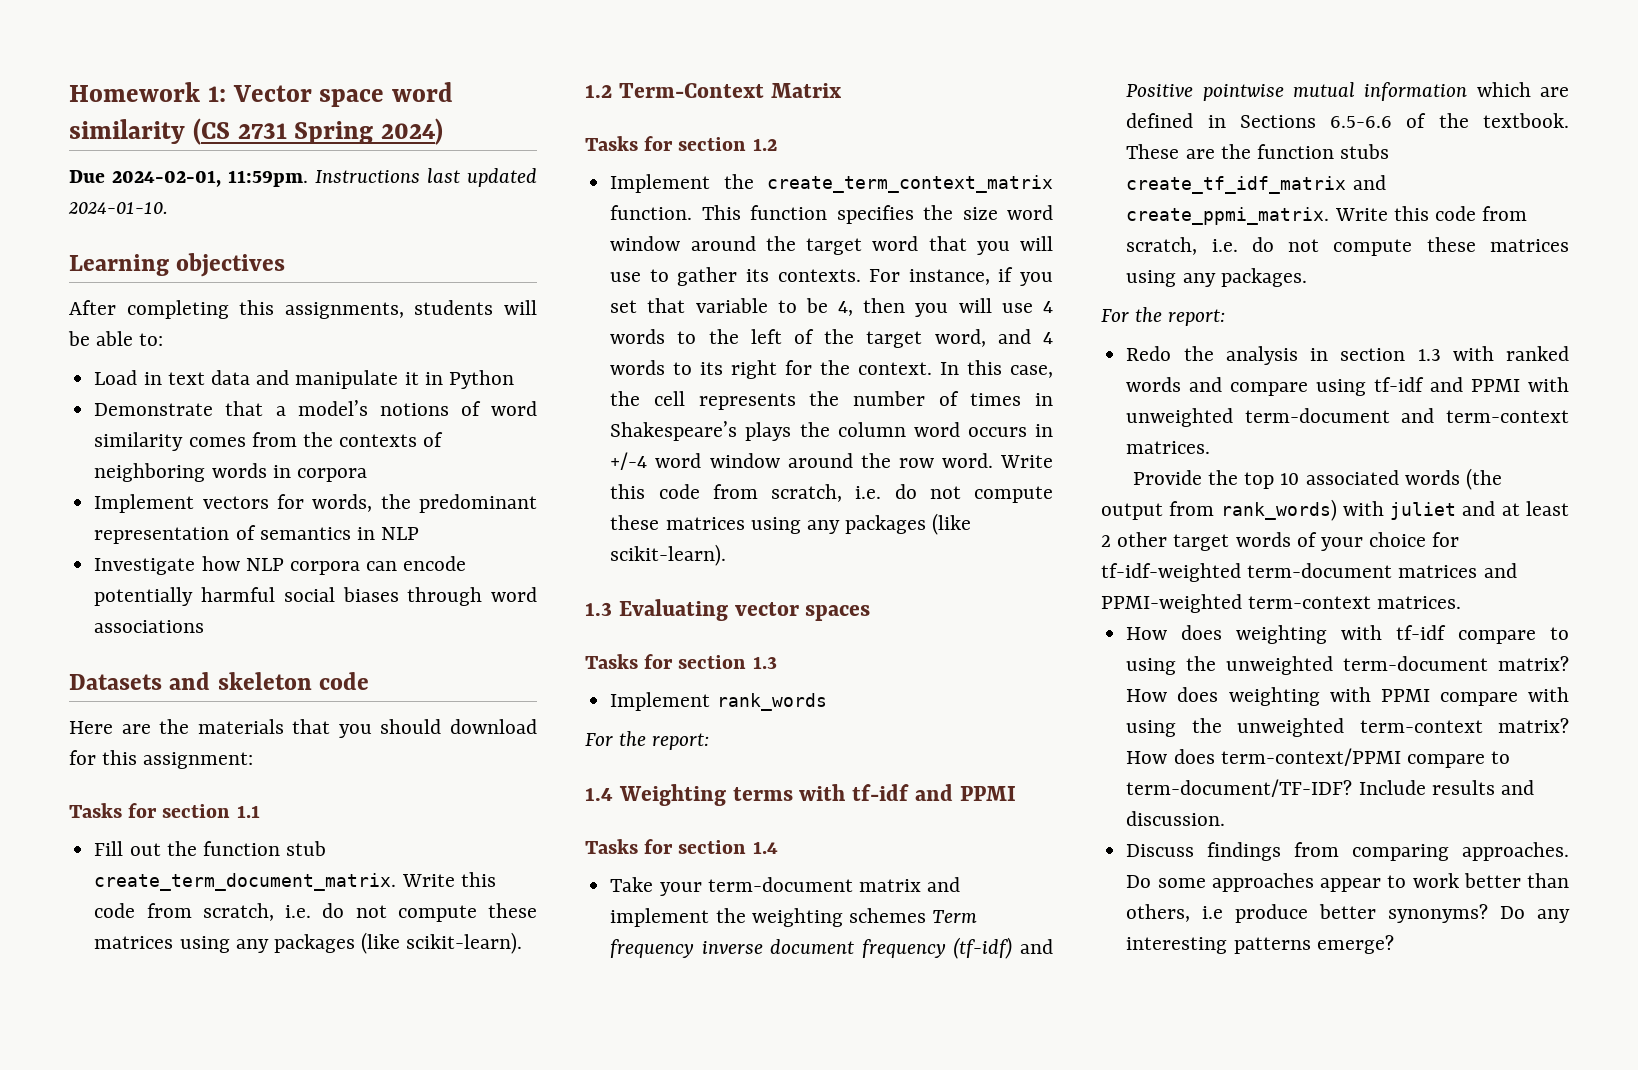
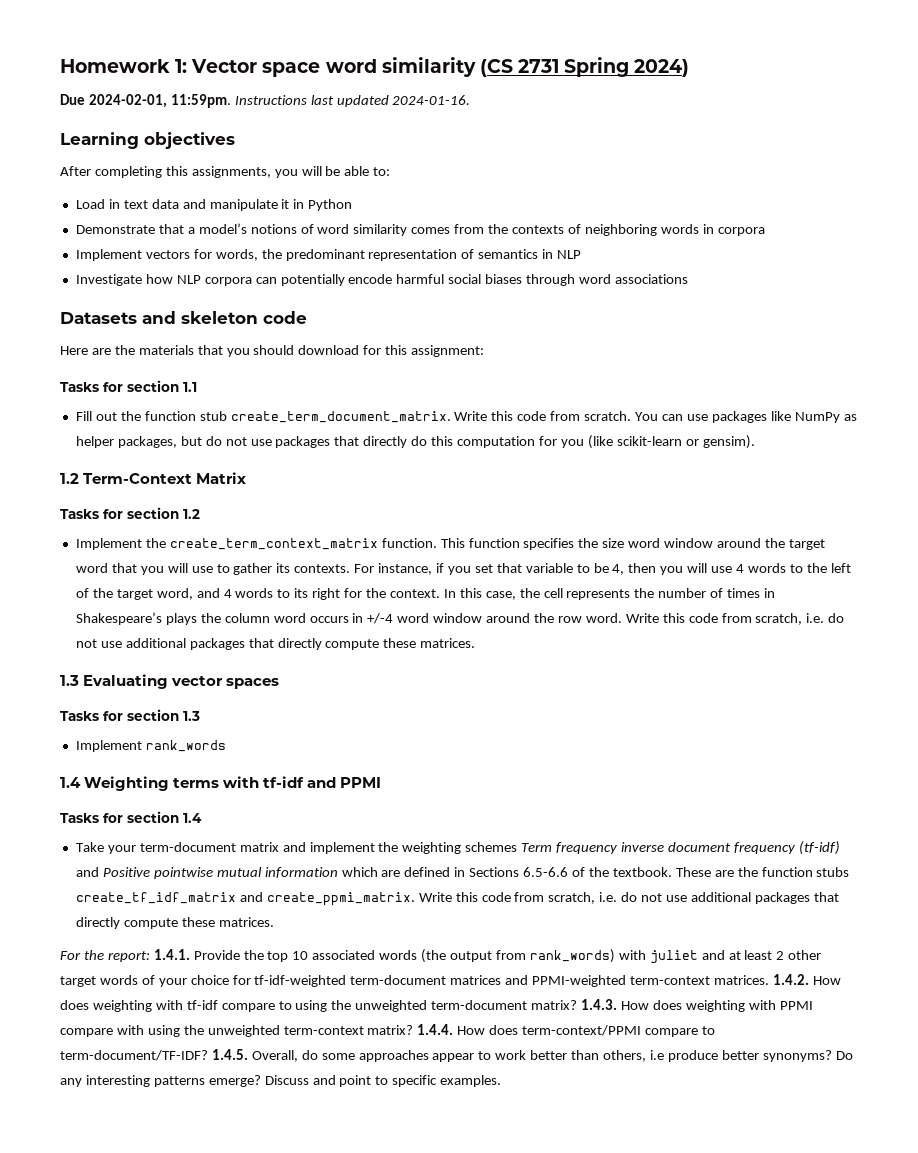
- Instructions last updated 2024-01-10.
+ Instructions last updated 2024-01-16.
- After completing this assignments, students will be able to:
+ After completing this assignments, you will be able to:
- Investigate how NLP corpora can encode potentially harmful social biases through word associations
+ Investigate how NLP corpora can potentially encode harmful social biases through word associations
- Fill out the function stub create_term_document_matrix. Write this code from scratch, i.e. do not compute these matrices using any packages (like scikit-learn).
+ Fill out the function stub create_term_document_matrix. Write this code from scratch. You can use packages like NumPy as helper packages, but do not use packages that directly do this computation for you (like scikit-learn or gensim).
- In this case, the cell represents the number of times in Shakespeare’s plays the column word occurs in +/-4 word window around the row word. Write this code from scratch, i.e. do not compute these matrices using any packages (like scikit-learn).
+ In this case, the cell represents the number of times in Shakespeare’s plays the column word occurs in +/-4 word window around the row word. Write this code from scratch, i.e. do not use additional packages that directly compute these matrices.
  Implement rank_words
- For the report:
- These are the function stubs create_tf_idf_matrix and create_ppmi_matrix. Write this code from scratch, i.e. do not compute these matrices using any packages.
- For the report:
- Redo the analysis in section 1.3 with ranked words and compare using tf-idf and PPMI with unweighted term-document and term-context matrices.
- Provide the top 10 associated words (the output from rank_words) with juliet and at least 2 other target words of your choice for tf-idf-weighted term-document matrices and PPMI-weighted term-context matrices.
- How does weighting with tf-idf compare to using the unweighted term-document matrix?
+ These are the function stubs create_tf_idf_matrix and create_ppmi_matrix. Write this code from scratch, i.e. do not use additional packages that directly compute these matrices.
+ For the report: 1.4.1. Provide the top 10 associated words (the output from rank_words) with juliet and at least 2 other target words of your choice for tf-idf-weighted term-document matrices and PPMI-weighted term-context matrices. 1.4.2. How does weighting with tf-idf compare to using the unweighted term-document matrix?
- How does weighting with PPMI compare with using the unweighted term-context matrix?
+ 1.4.3. How does weighting with PPMI compare with using the unweighted term-context matrix?
- How does term-context/PPMI compare to term-document/TF-IDF?
+ 1.4.4. How does term-context/PPMI compare to term-document/TF-IDF?
- Include results and discussion.
- Discuss findings from comparing approaches. Do some approaches appear to work better than others, i.e produce better synonyms?
+ 1.4.5. Overall, do some approaches appear to work better than others, i.e produce better synonyms?
+ Discuss and point to specific examples.

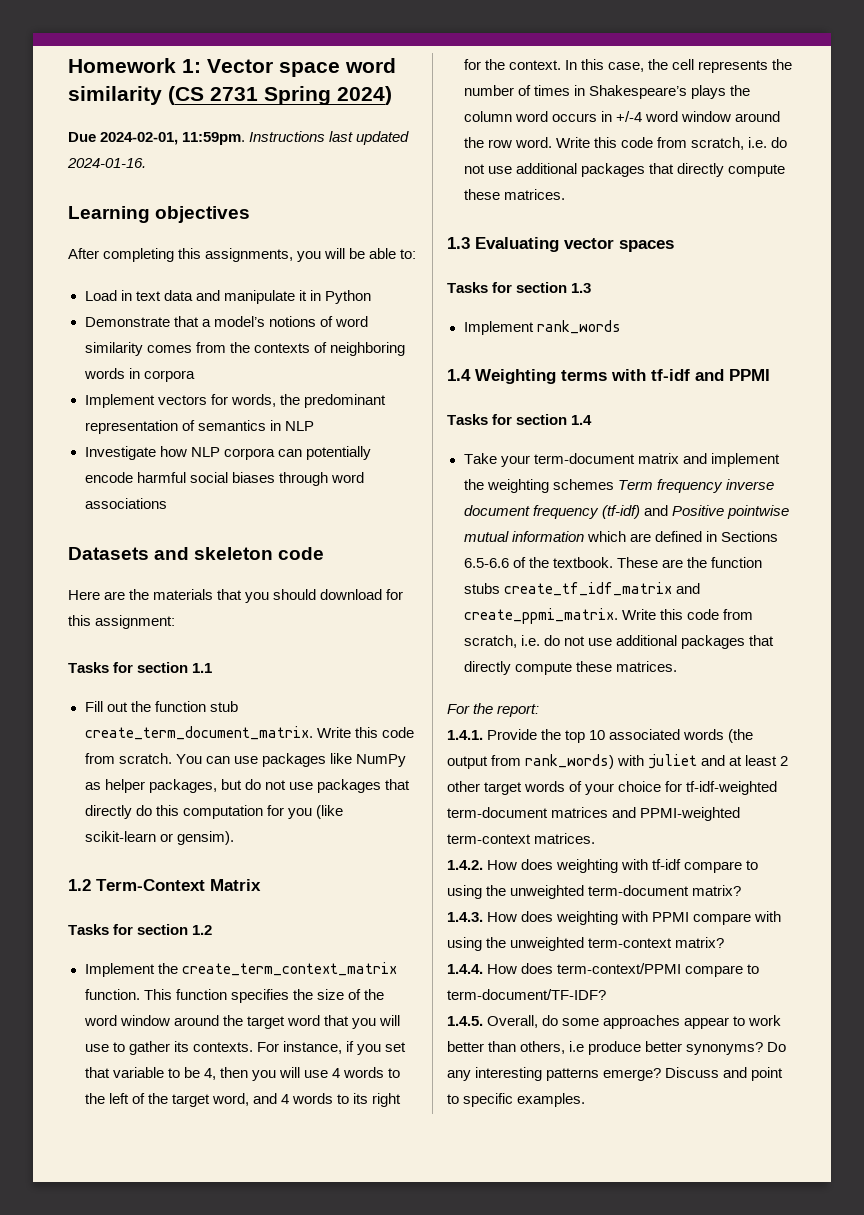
- This function specifies the size word window around the target word that you will use to gather its contexts.
+ This function specifies the size of the word window around the target word that you will use to gather its contexts.
- For the report: 1.4.1. Provide the top 10 associated words (the output from rank_words) with juliet and at least 2 other target words of your choice for tf-idf-weighted term-document matrices and PPMI-weighted term-context matrices. 1.4.2. How does weighting with tf-idf compare to using the unweighted term-document matrix? 1.4.3. How does weighting with PPMI compare with using the unweighted term-context matrix? 1.4.4. How does term-context/PPMI compare to term-document/TF-IDF? 1.4.5. Overall, do some approaches appear to work better than others, i.e produce better synonyms?
+ For the report:
+ 1.4.1. Provide the top 10 associated words (the output from rank_words) with juliet and at least 2 other target words of your choice for tf-idf-weighted term-document matrices and PPMI-weighted term-context matrices.
+ 1.4.2. How does weighting with tf-idf compare to using the unweighted term-document matrix?
+ 1.4.3. How does weighting with PPMI compare with using the unweighted term-context matrix?
+ 1.4.4. How does term-context/PPMI compare to term-document/TF-IDF?
+ 1.4.5. Overall, do some approaches appear to work better than others, i.e produce better synonyms?

